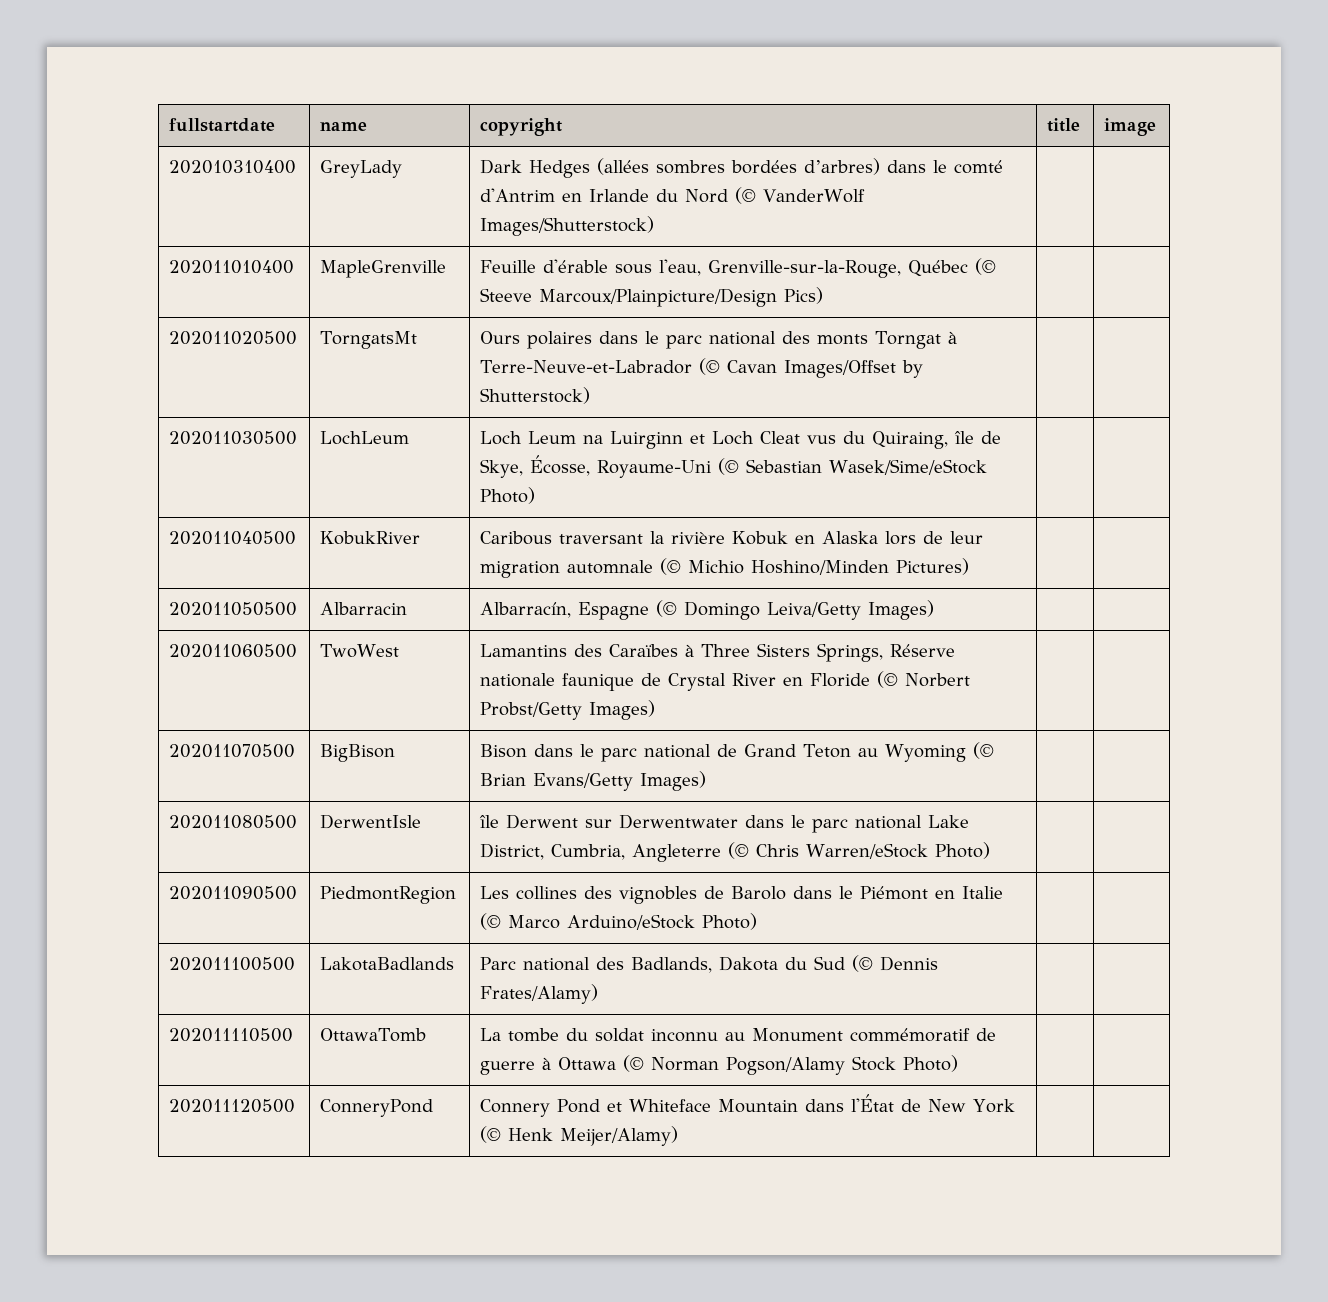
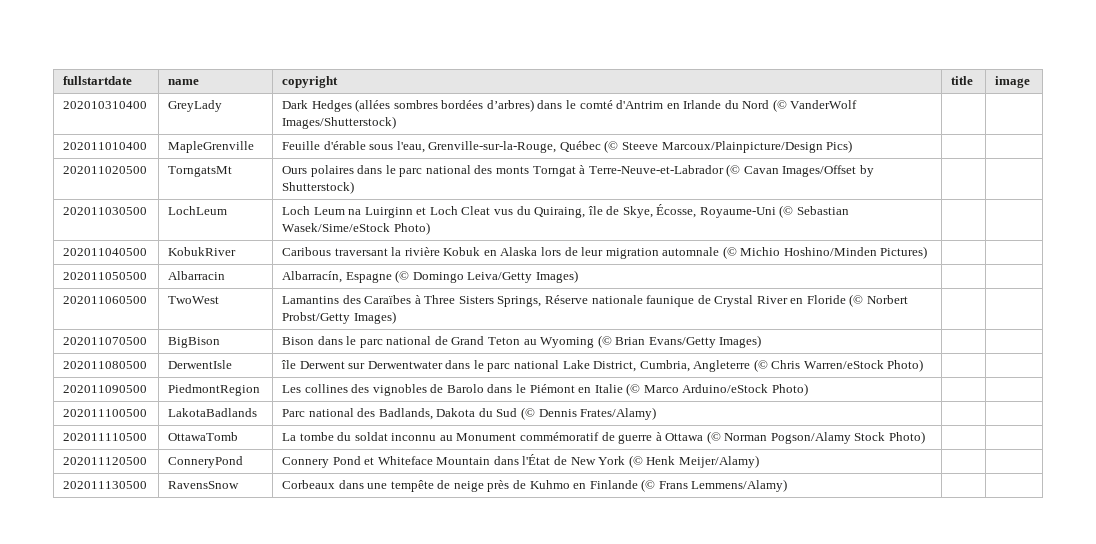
+ 202011130500 | RavensSnow | Corbeaux dans une tempête de neige près de Kuhmo en Finlande (© Frans Lemmens/Alamy) | |

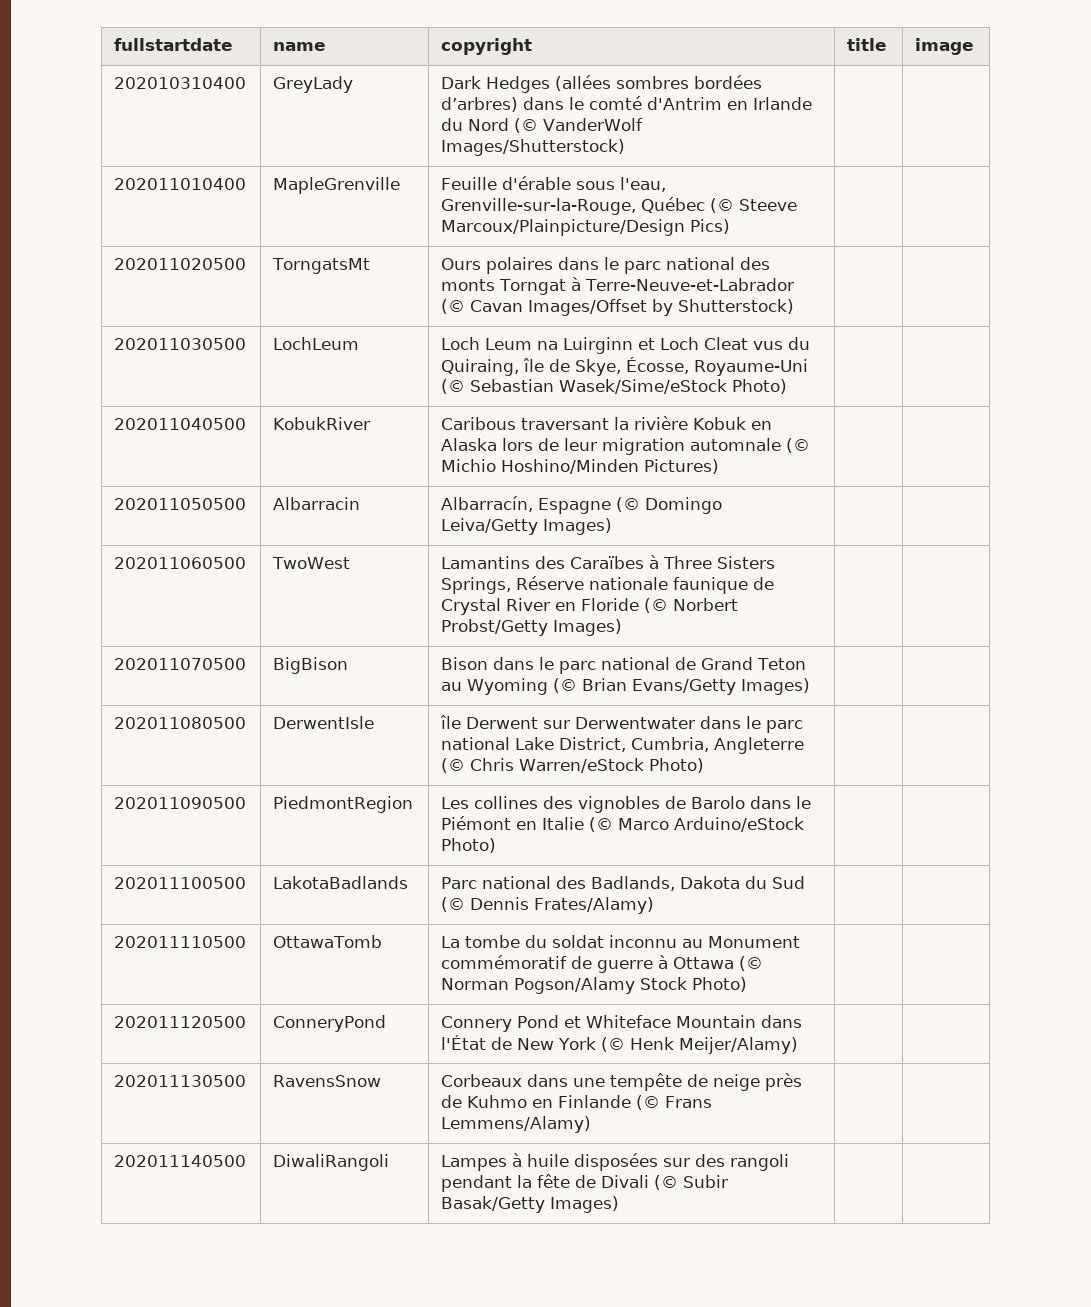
+ 202011140500 | DiwaliRangoli | Lampes à huile disposées sur des rangoli pendant la fête de Divali (© Subir Basak/Getty Images) | |

